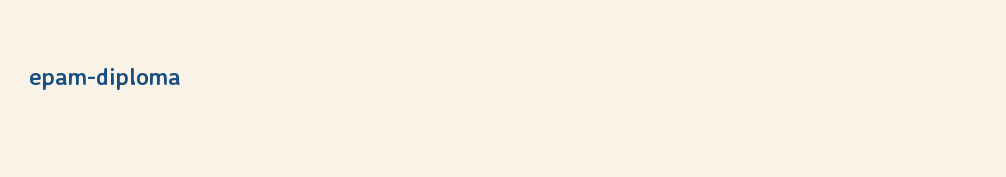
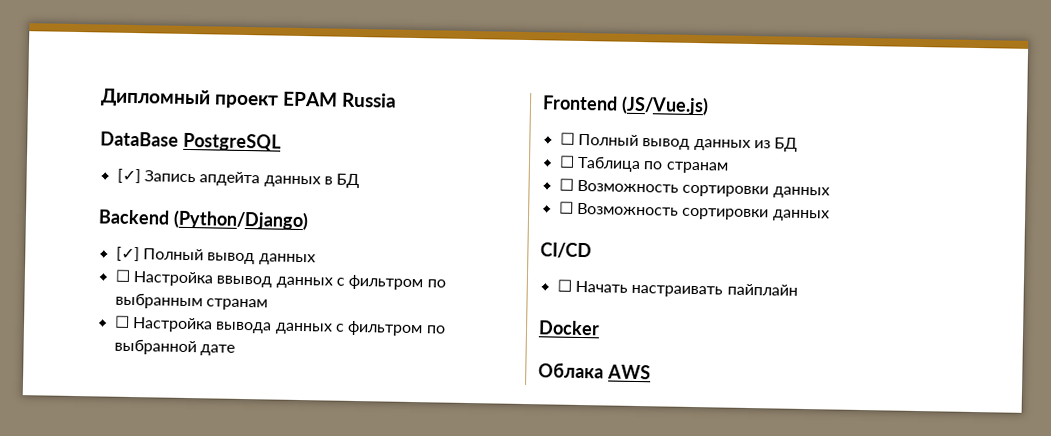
- epam-diploma
+ Дипломный проект EPAM Russia
+ DataBase PostgreSQL
+ [✓] Запись апдейта данных в БД
+ Backend (Python/Django)
+ [✓] Полный вывод данных
+ ☐ Настройка ввывод данных с фильтром по выбранным странам
+ ☐ Настройка вывода данных с фильтром по выбранной дате
+ Frontend (JS/Vue.js)
+ ☐ Полный вывод данных из БД
+ ☐ Таблица по странам
+ ☐ Возможность сортировки данных
+ ☐ Возможность сортировки данных
+ CI/CD
+ ☐ Начать настраивать пайплайн
+ Docker
+ Облака AWS

